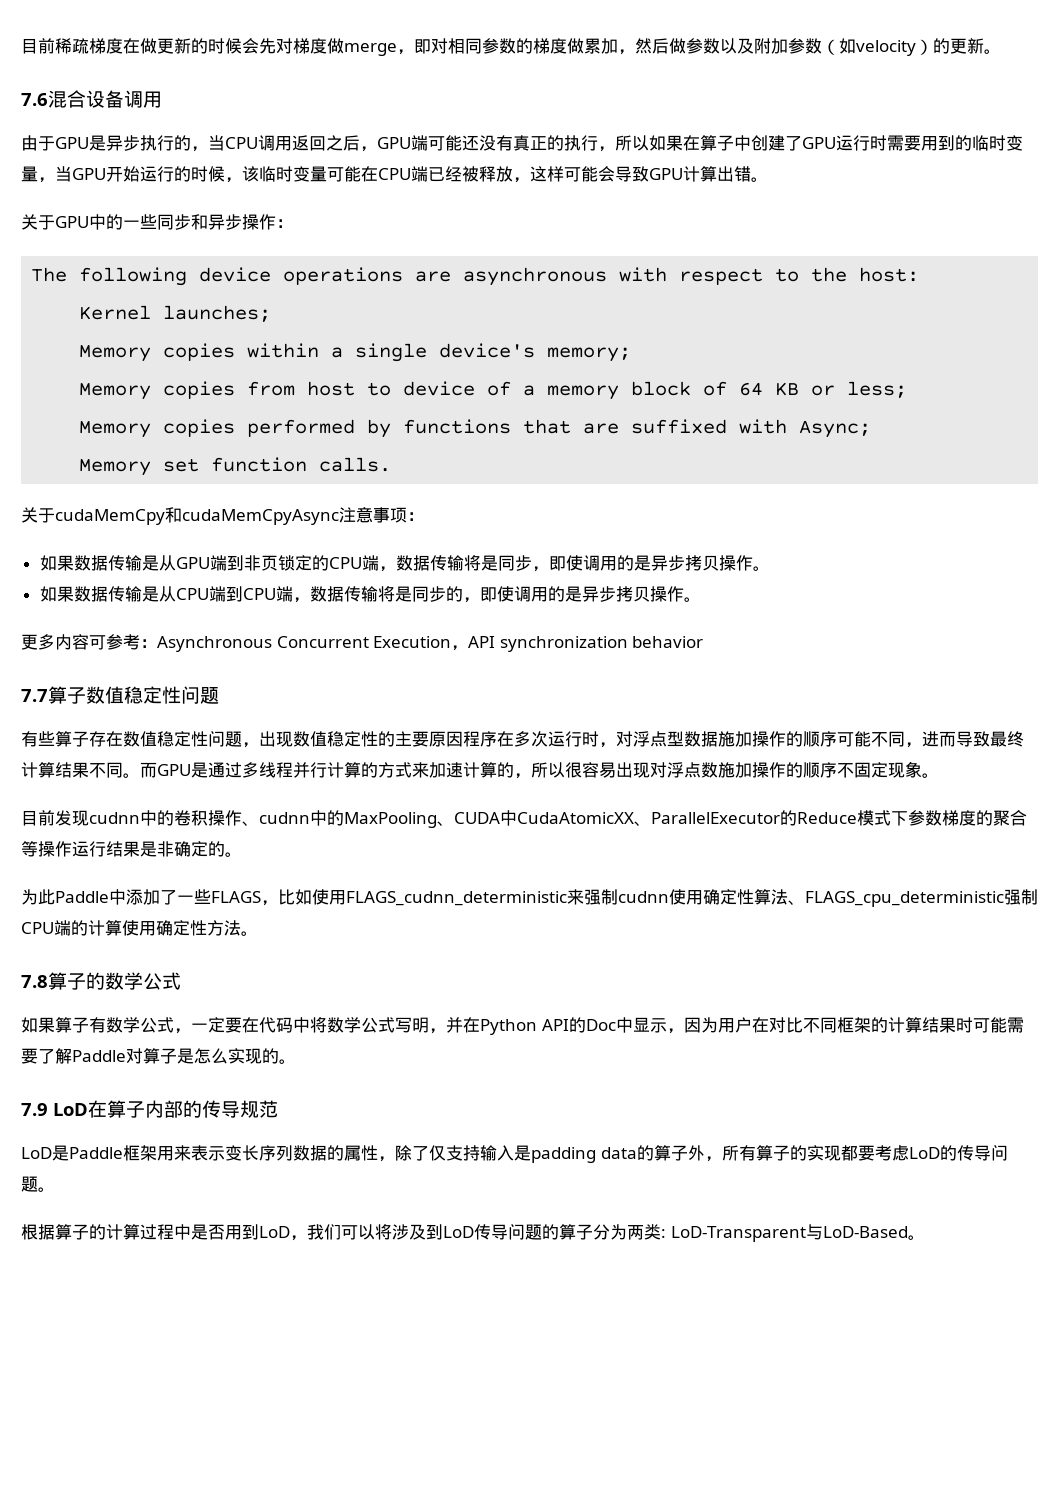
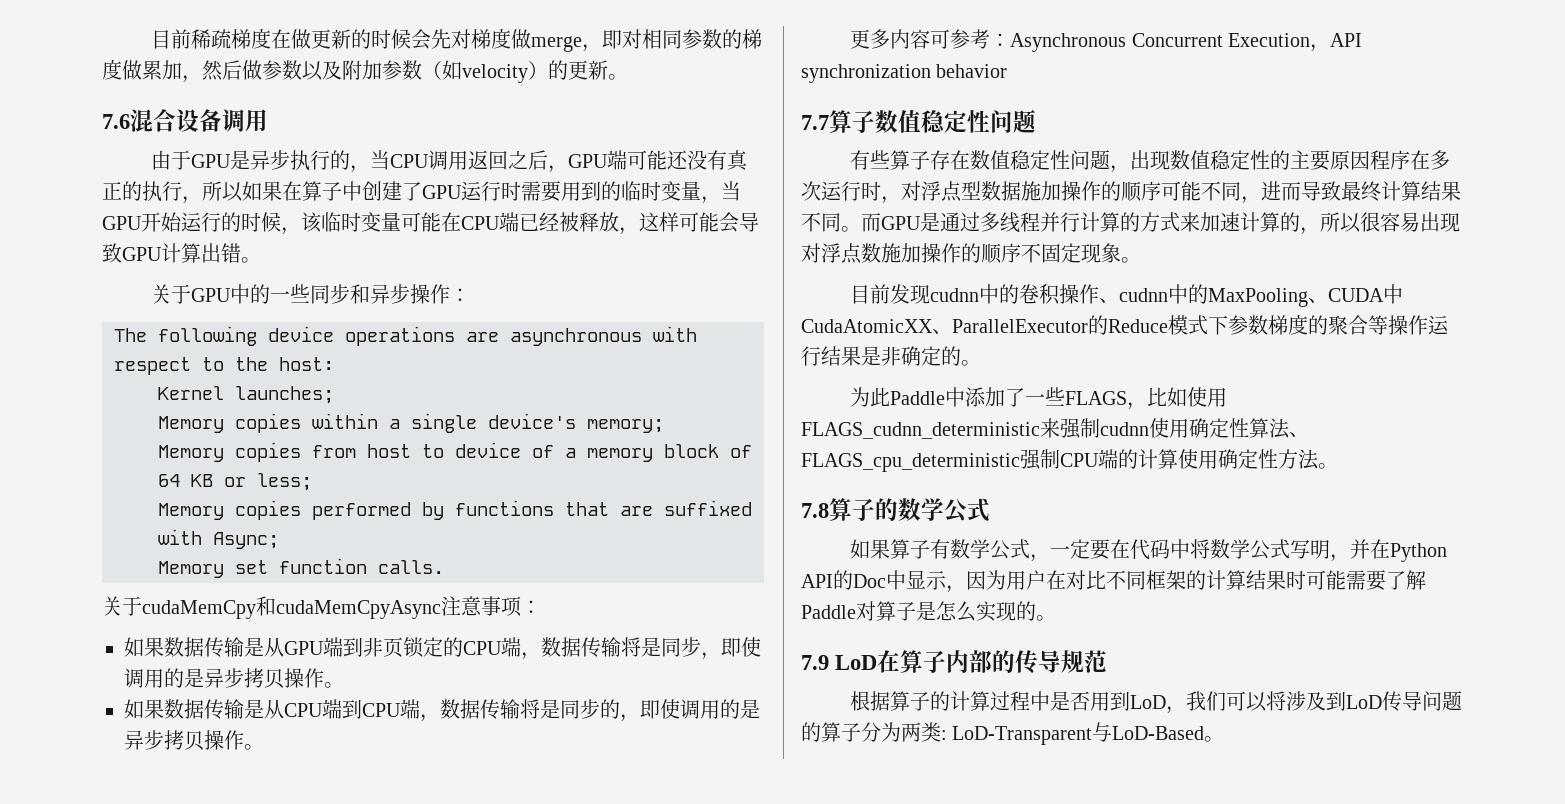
- LoD是Paddle框架用来表示变长序列数据的属性，除了仅支持输入是padding data的算子外，所有算子的实现都要考虑LoD的传导问题。

